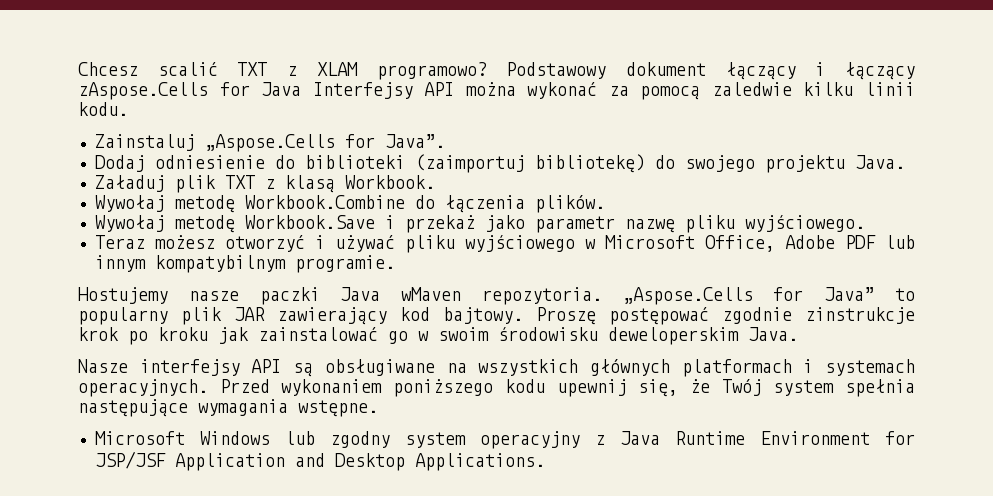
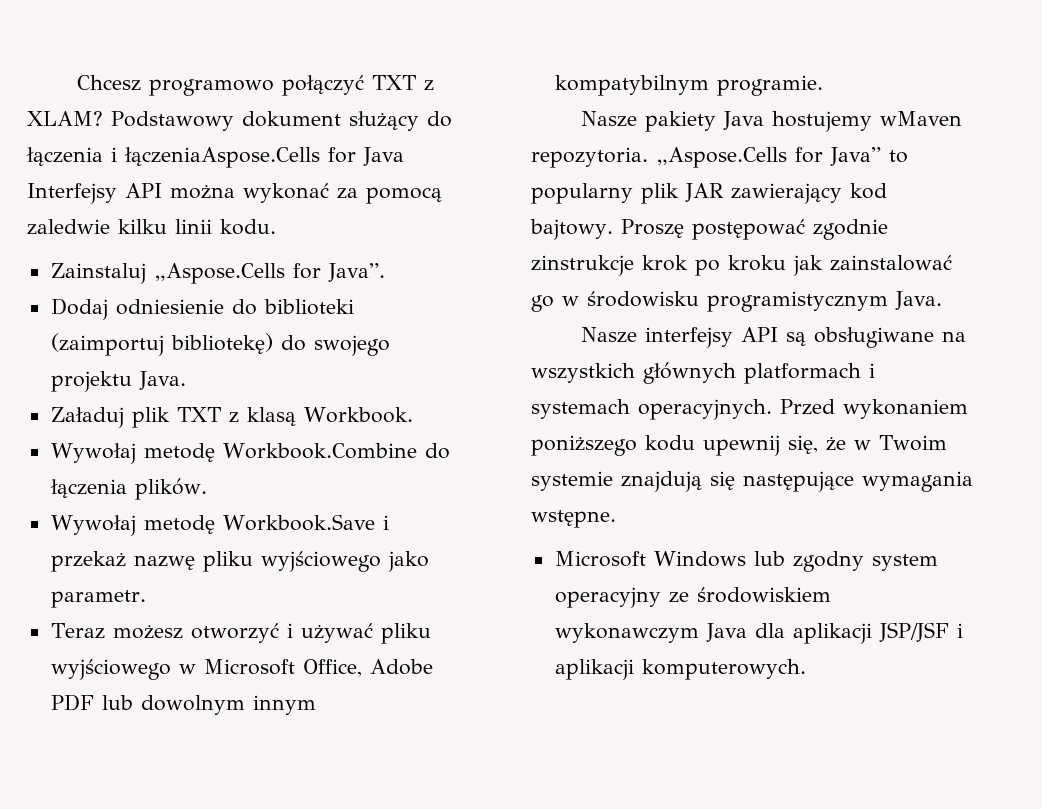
- Chcesz scalić TXT z XLAM programowo? Podstawowy dokument łączący i łączący zAspose.Cells for Java Interfejsy API można wykonać za pomocą zaledwie kilku linii kodu.
+ Chcesz programowo połączyć TXT z XLAM? Podstawowy dokument służący do łączenia i łączeniaAspose.Cells for Java Interfejsy API można wykonać za pomocą zaledwie kilku linii kodu.
- Wywołaj metodę Workbook.Save i przekaż jako parametr nazwę pliku wyjściowego.
+ Wywołaj metodę Workbook.Save i przekaż nazwę pliku wyjściowego jako parametr.
- Teraz możesz otworzyć i używać pliku wyjściowego w Microsoft Office, Adobe PDF lub innym kompatybilnym programie.
+ Teraz możesz otworzyć i używać pliku wyjściowego w Microsoft Office, Adobe PDF lub dowolnym innym kompatybilnym programie.
- Hostujemy nasze paczki Java wMaven repozytoria.
+ Nasze pakiety Java hostujemy wMaven repozytoria.
- Proszę postępować zgodnie zinstrukcje krok po kroku jak zainstalować go w swoim środowisku deweloperskim Java.
+ Proszę postępować zgodnie zinstrukcje krok po kroku jak zainstalować go w środowisku programistycznym Java.
- Przed wykonaniem poniższego kodu upewnij się, że Twój system spełnia następujące wymagania wstępne.
+ Przed wykonaniem poniższego kodu upewnij się, że w Twoim systemie znajdują się następujące wymagania wstępne.
- Microsoft Windows lub zgodny system operacyjny z Java Runtime Environment for JSP/JSF Application and Desktop Applications.
+ Microsoft Windows lub zgodny system operacyjny ze środowiskiem wykonawczym Java dla aplikacji JSP/JSF i aplikacji komputerowych.

